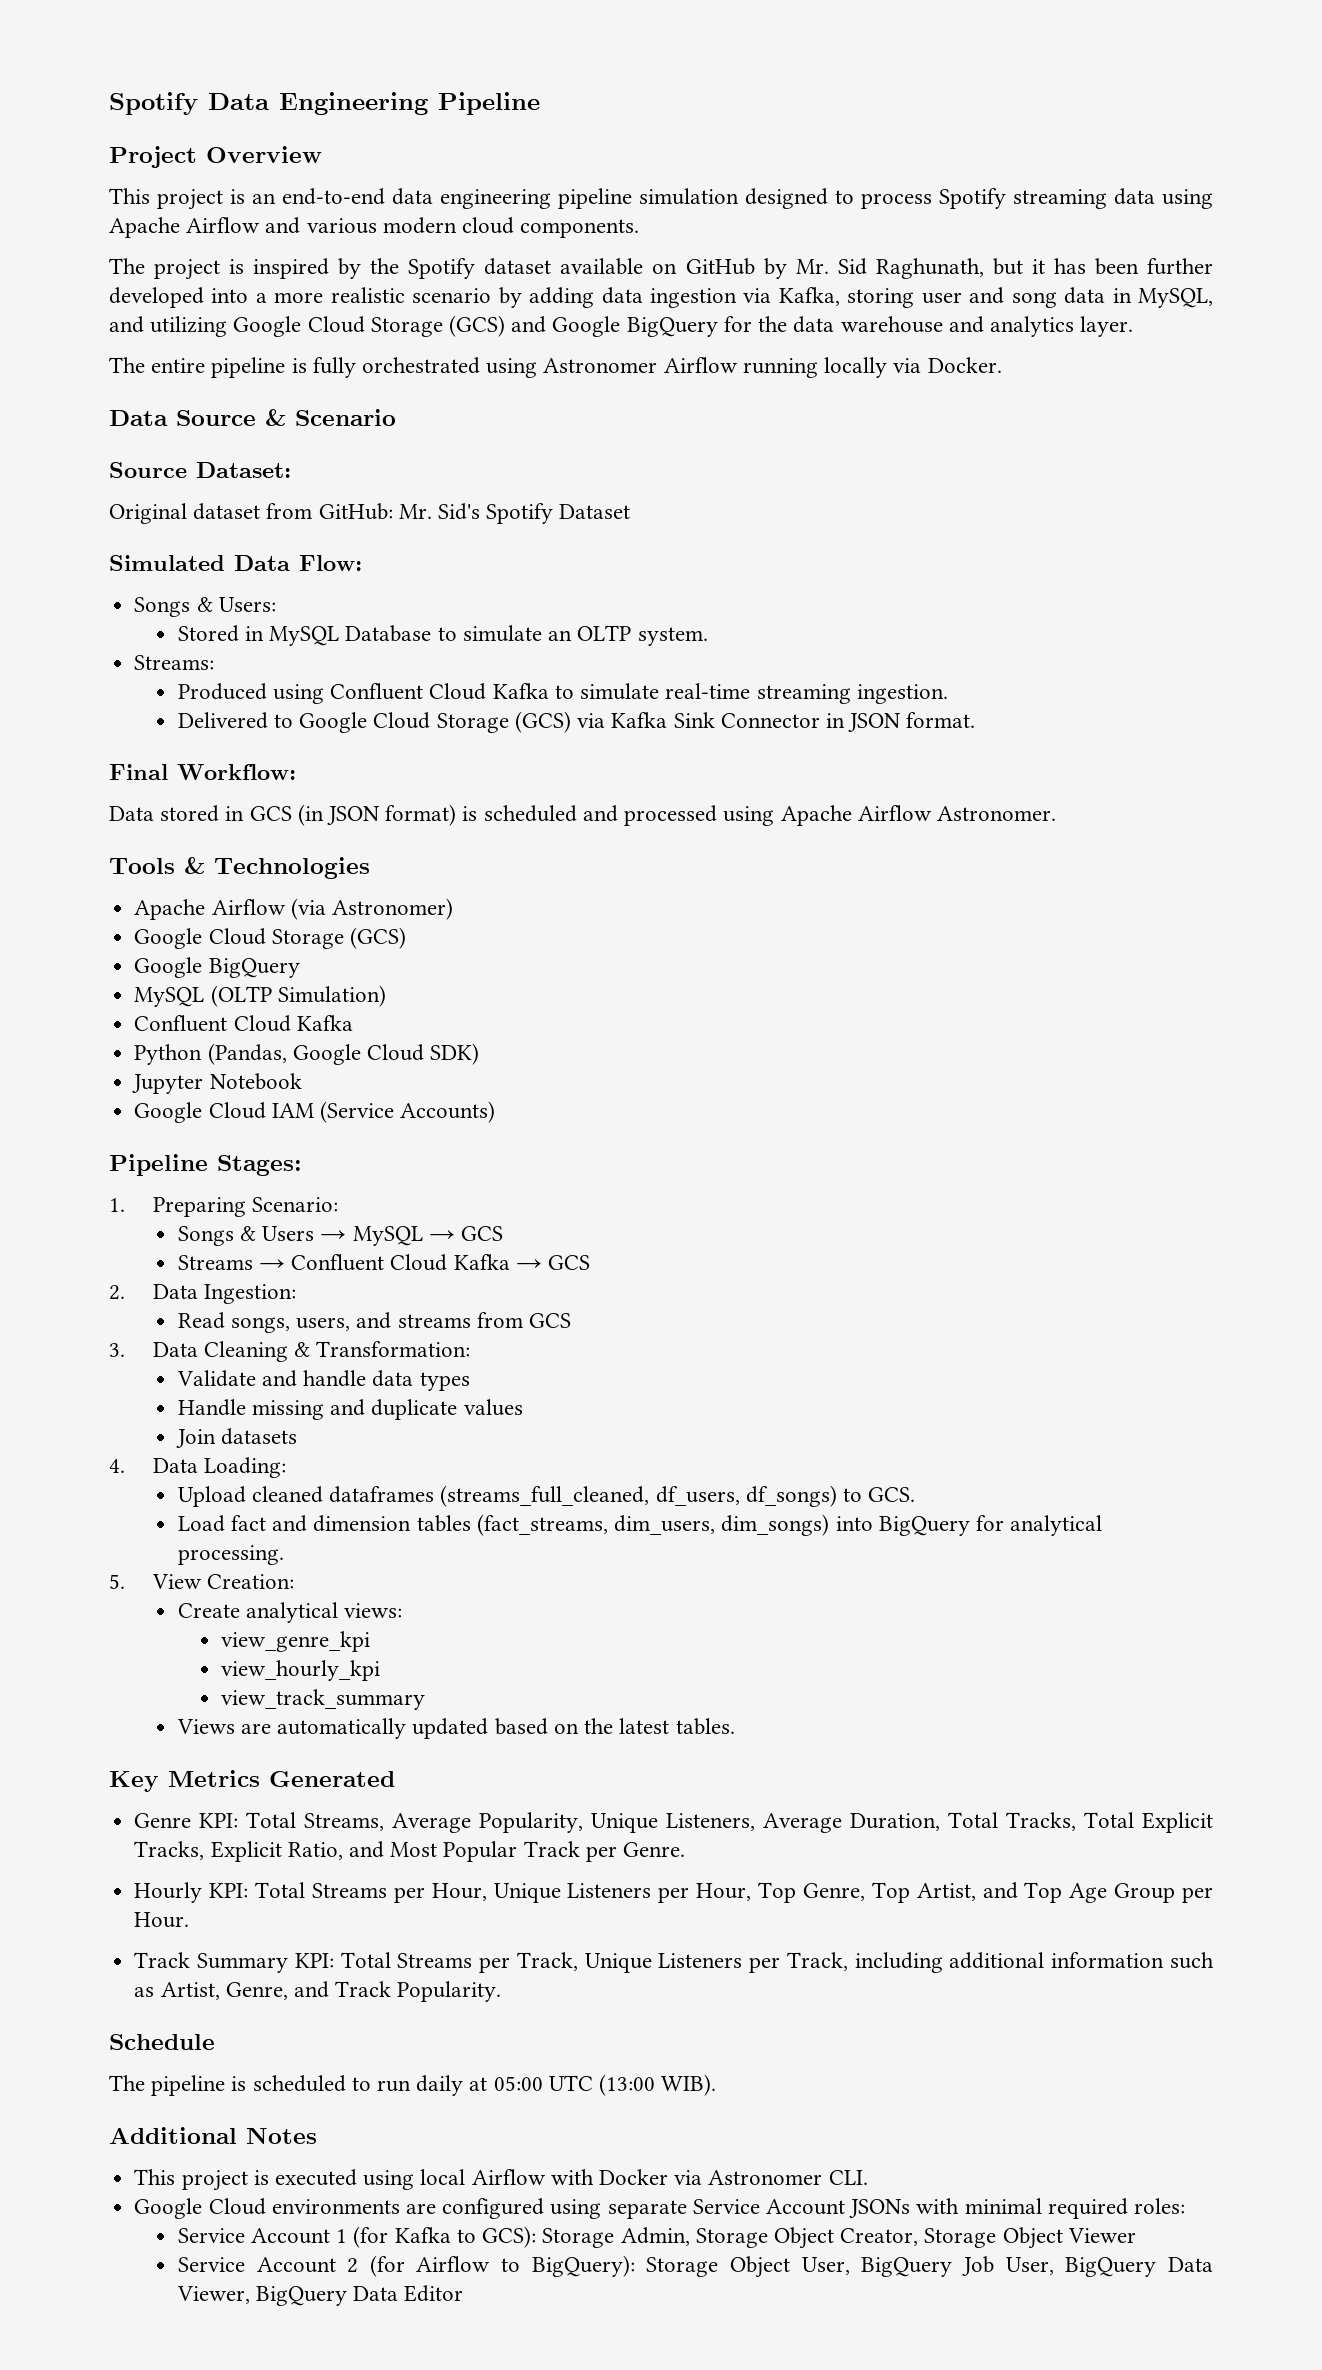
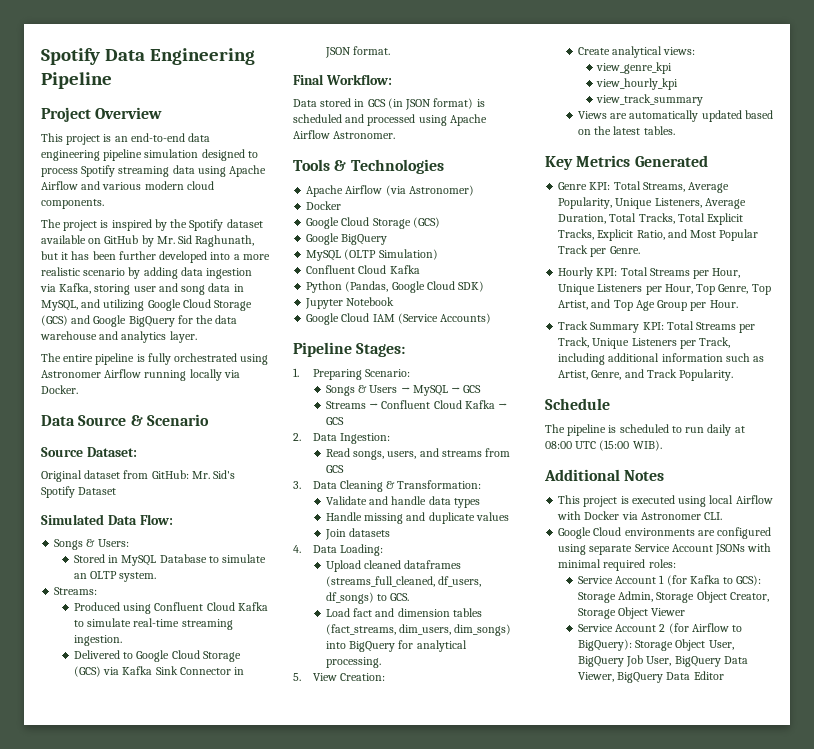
  Apache Airflow (via Astronomer)
+ Docker
- The pipeline is scheduled to run daily at 05:00 UTC (13:00 WIB).
+ The pipeline is scheduled to run daily at 08:00 UTC (15:00 WIB).

